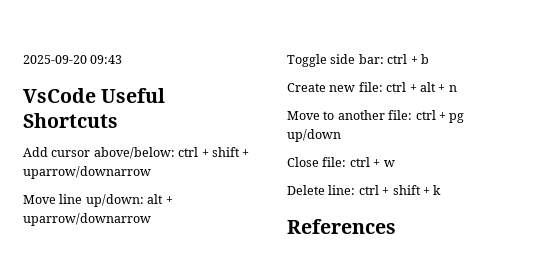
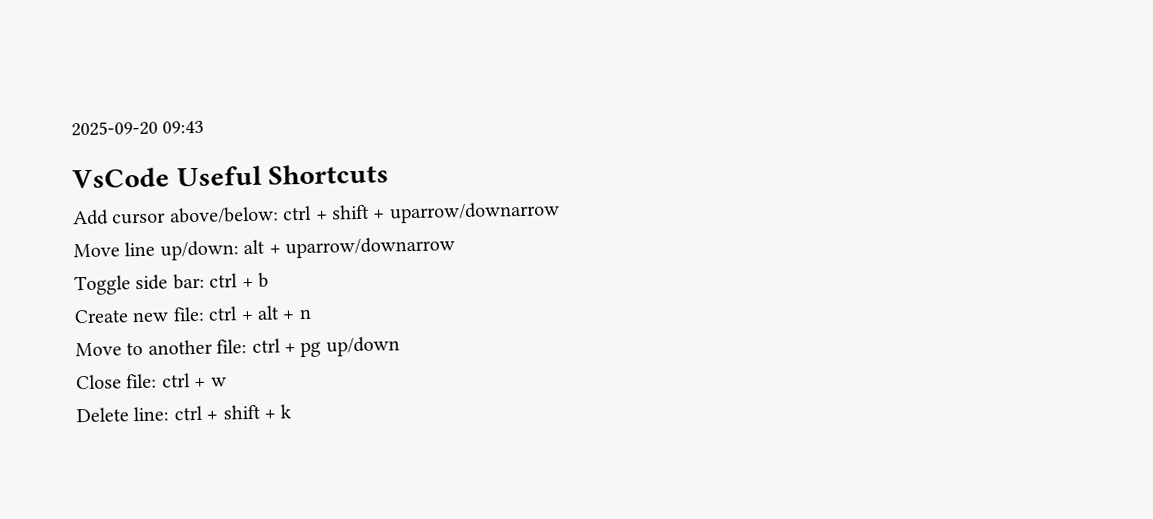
- References

